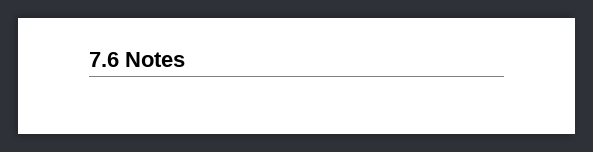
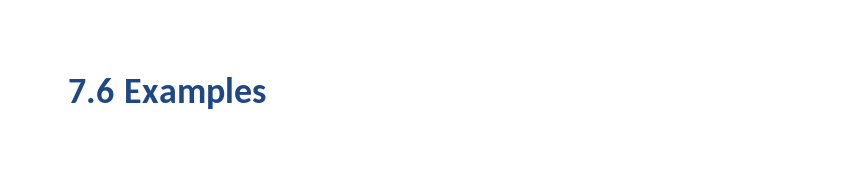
- 7.6 Notes
+ 7.6 Examples

